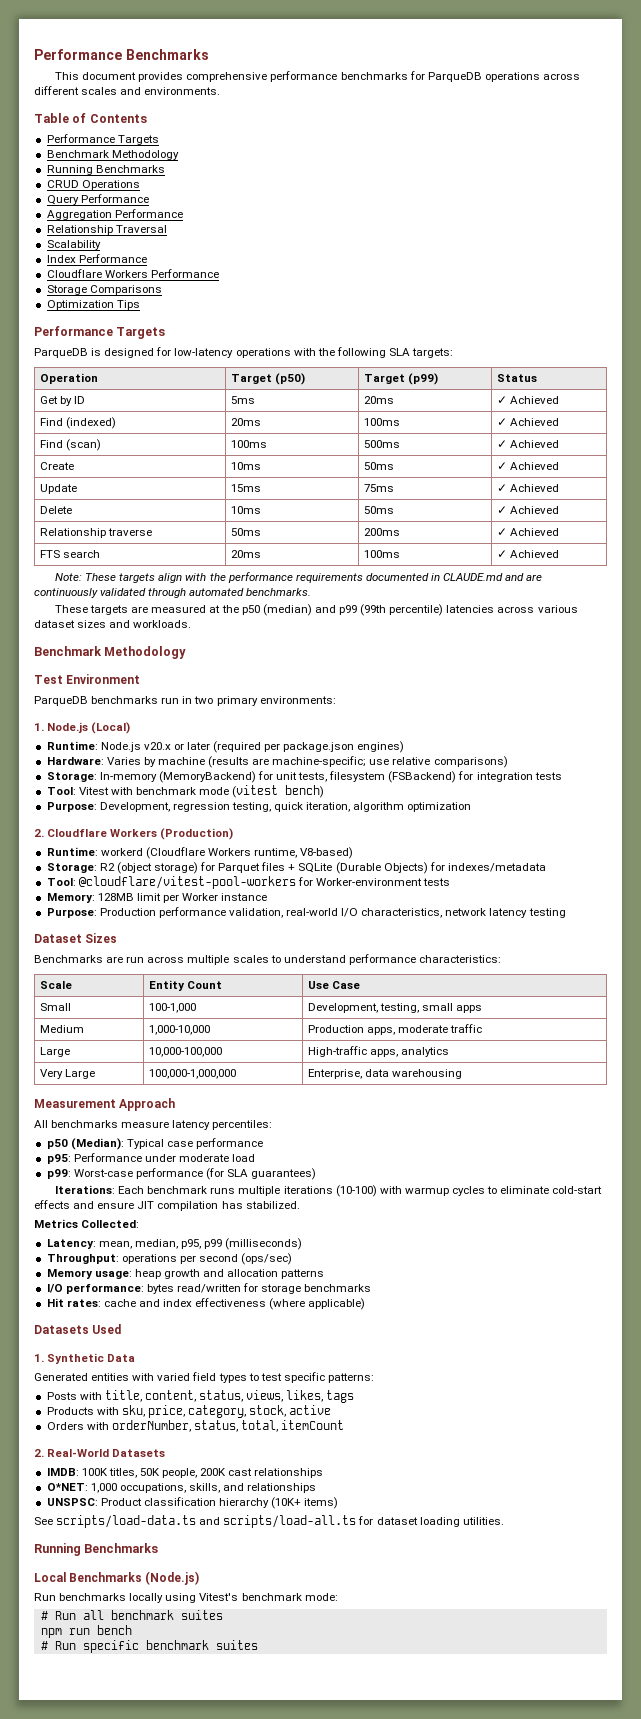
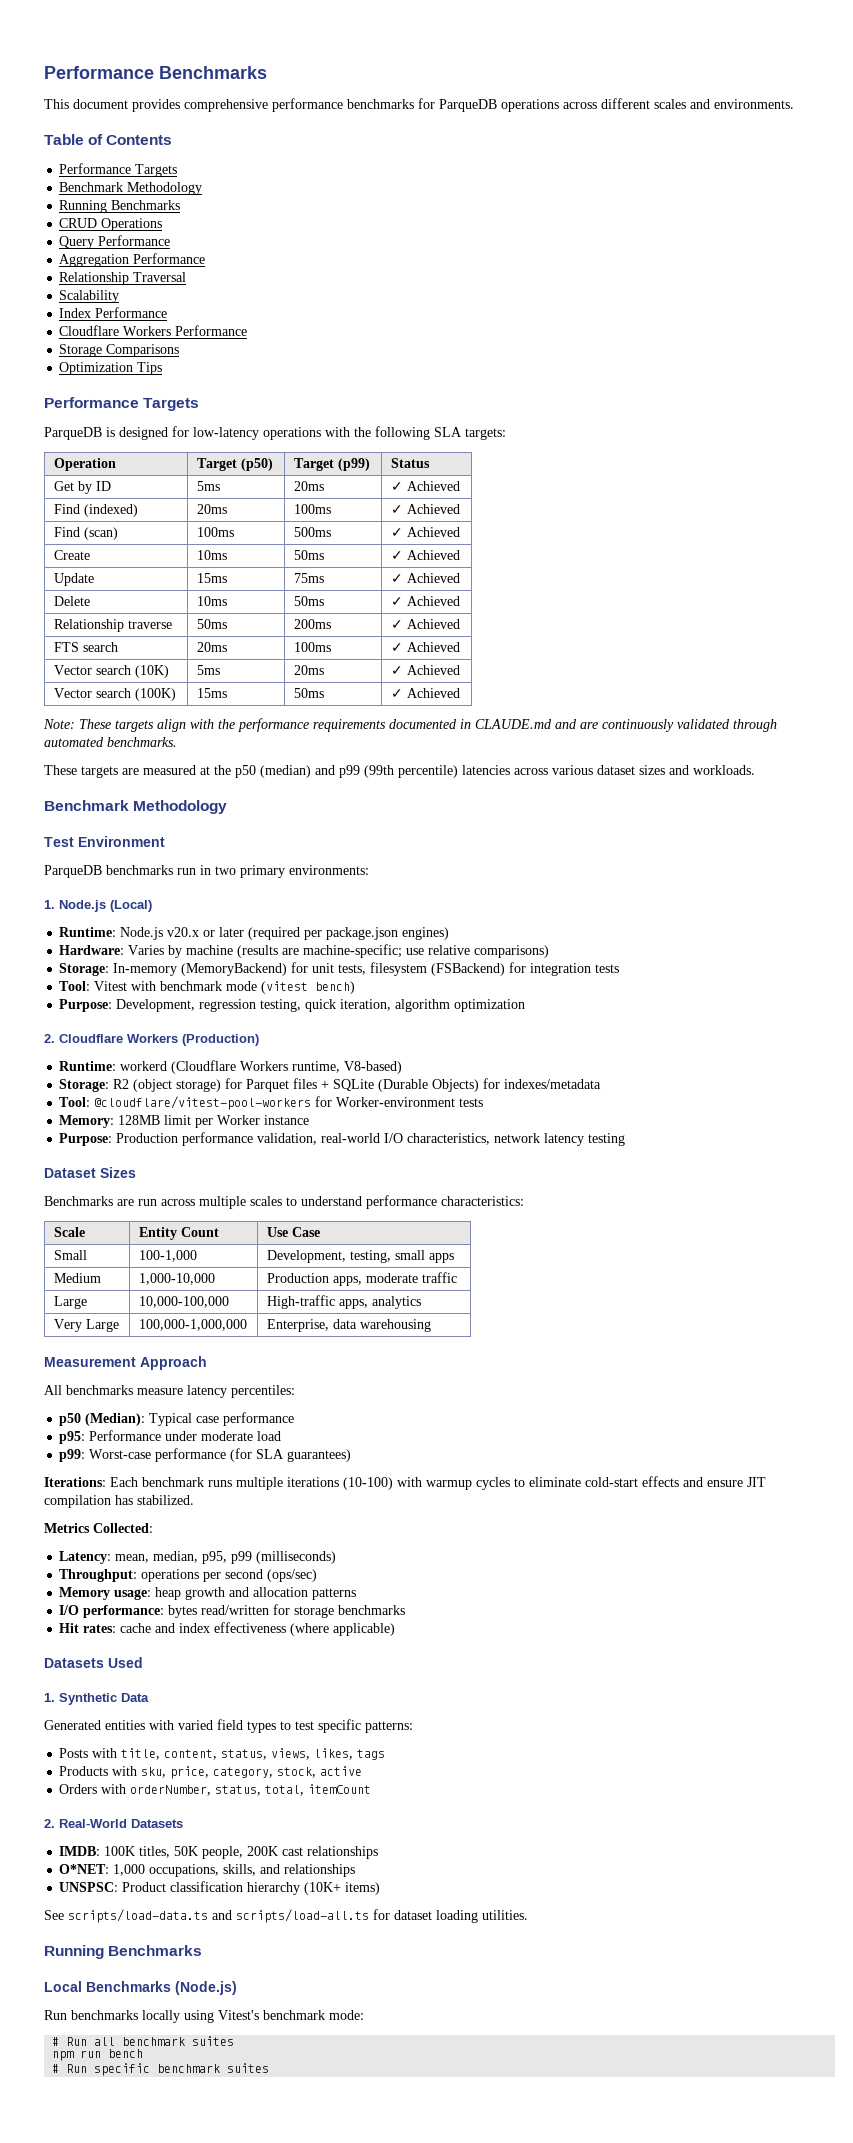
+ Vector search (10K) | 5ms | 20ms | ✓ Achieved
+ Vector search (100K) | 15ms | 50ms | ✓ Achieved

